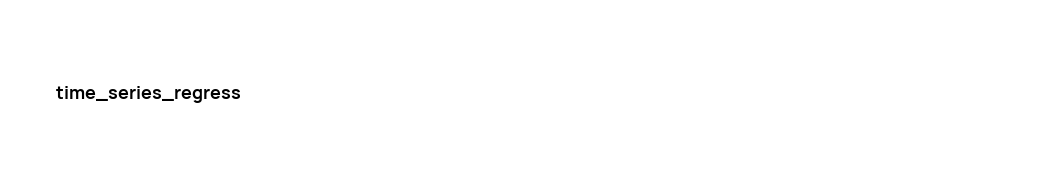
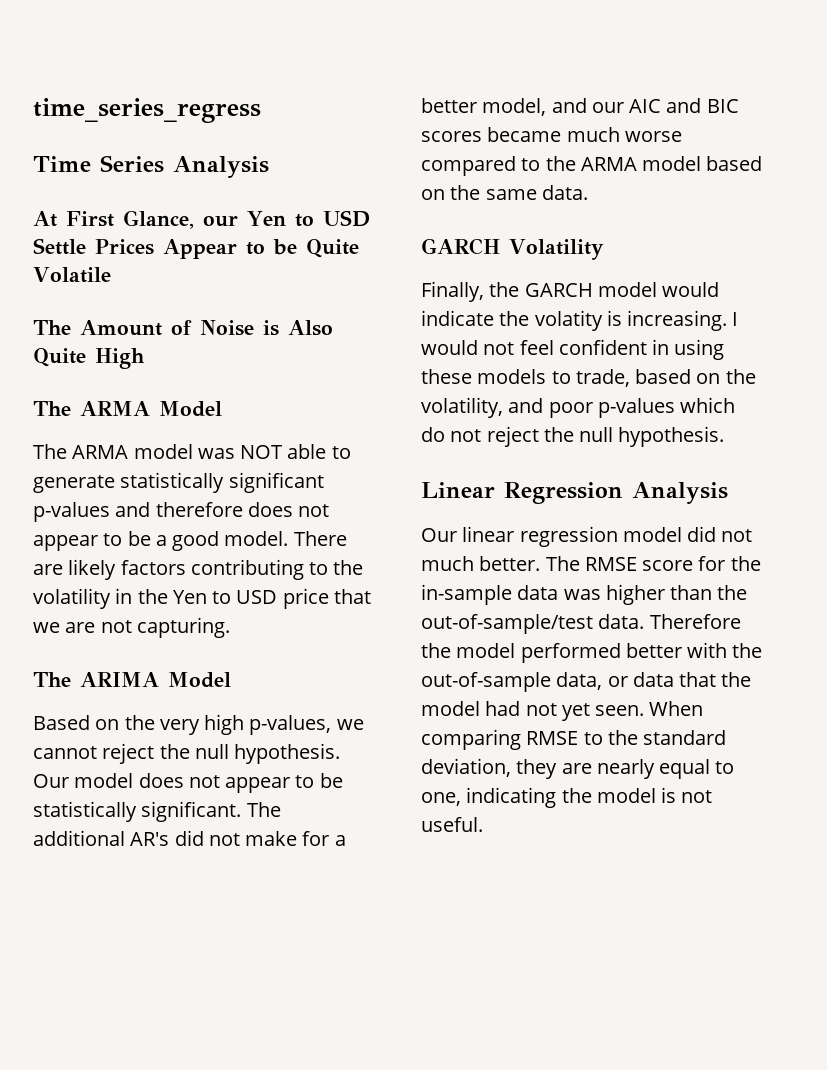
+ Time Series Analysis
+ At First Glance, our Yen to USD Settle Prices Appear to be Quite Volatile
+ The Amount of Noise is Also Quite High
+ The ARMA Model
+ The ARMA model was NOT able to generate statistically significant p-values and therefore does not appear to be a good model. There are likely factors contributing to the volatility in the Yen to USD price that we are not capturing.
+ The ARIMA Model
+ Based on the very high p-values, we cannot reject the null hypothesis. Our model does not appear to be statistically significant. The additional AR's did not make for a better model, and our AIC and BIC scores became much worse compared to the ARMA model based on the same data.
+ GARCH Volatility
+ Finally, the GARCH model would indicate the volatity is increasing. I would not feel confident in using these models to trade, based on the volatility, and poor p-values which do not reject the null hypothesis.
+ Linear Regression Analysis
+ Our linear regression model did not much better. The RMSE score for the in-sample data was higher than the out-of-sample/test data. Therefore the model performed better with the out-of-sample data, or data that the model had not yet seen. When comparing RMSE to the standard deviation, they are nearly equal to one, indicating the model is not useful.

